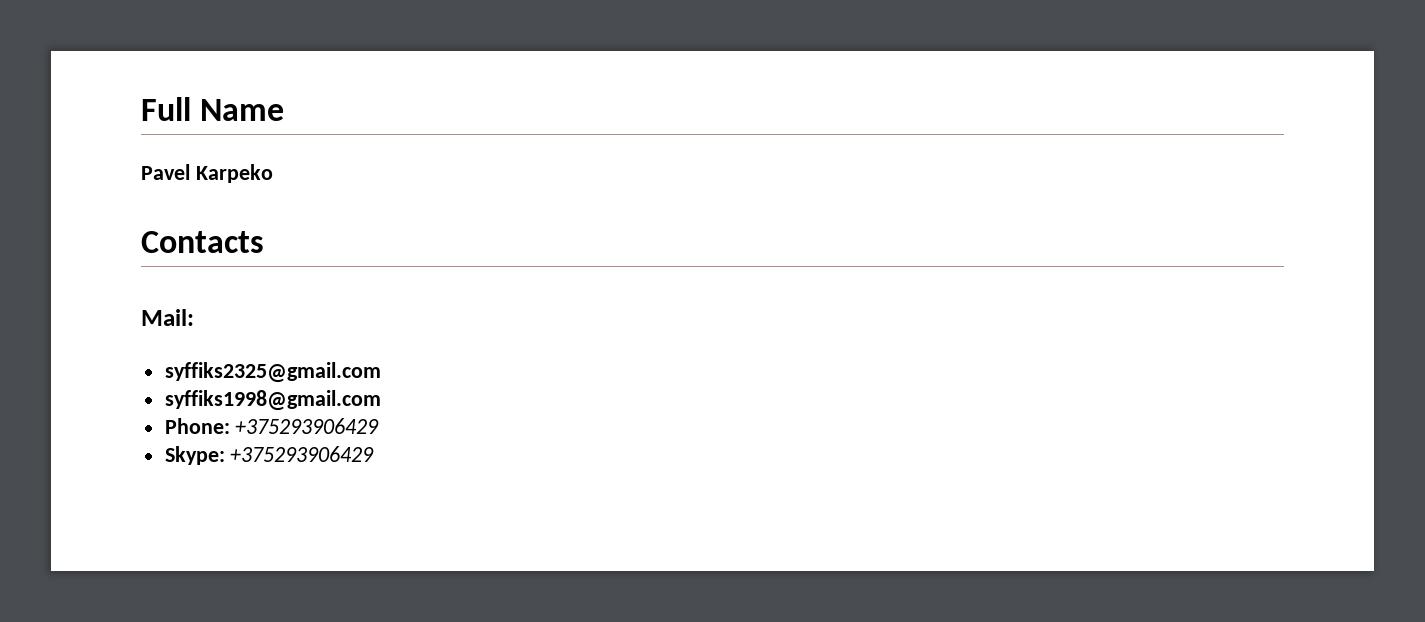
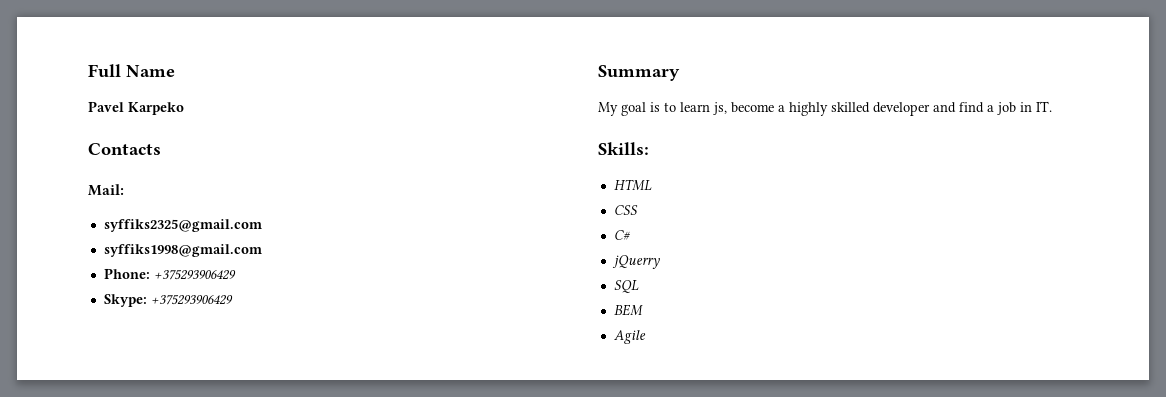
+ Summary
+ My goal is to learn js, become a highly skilled developer and find a job in IT.
+ Skills:
+ HTML
+ CSS
+ C#
+ jQuerry
+ SQL
+ BEM
+ Agile

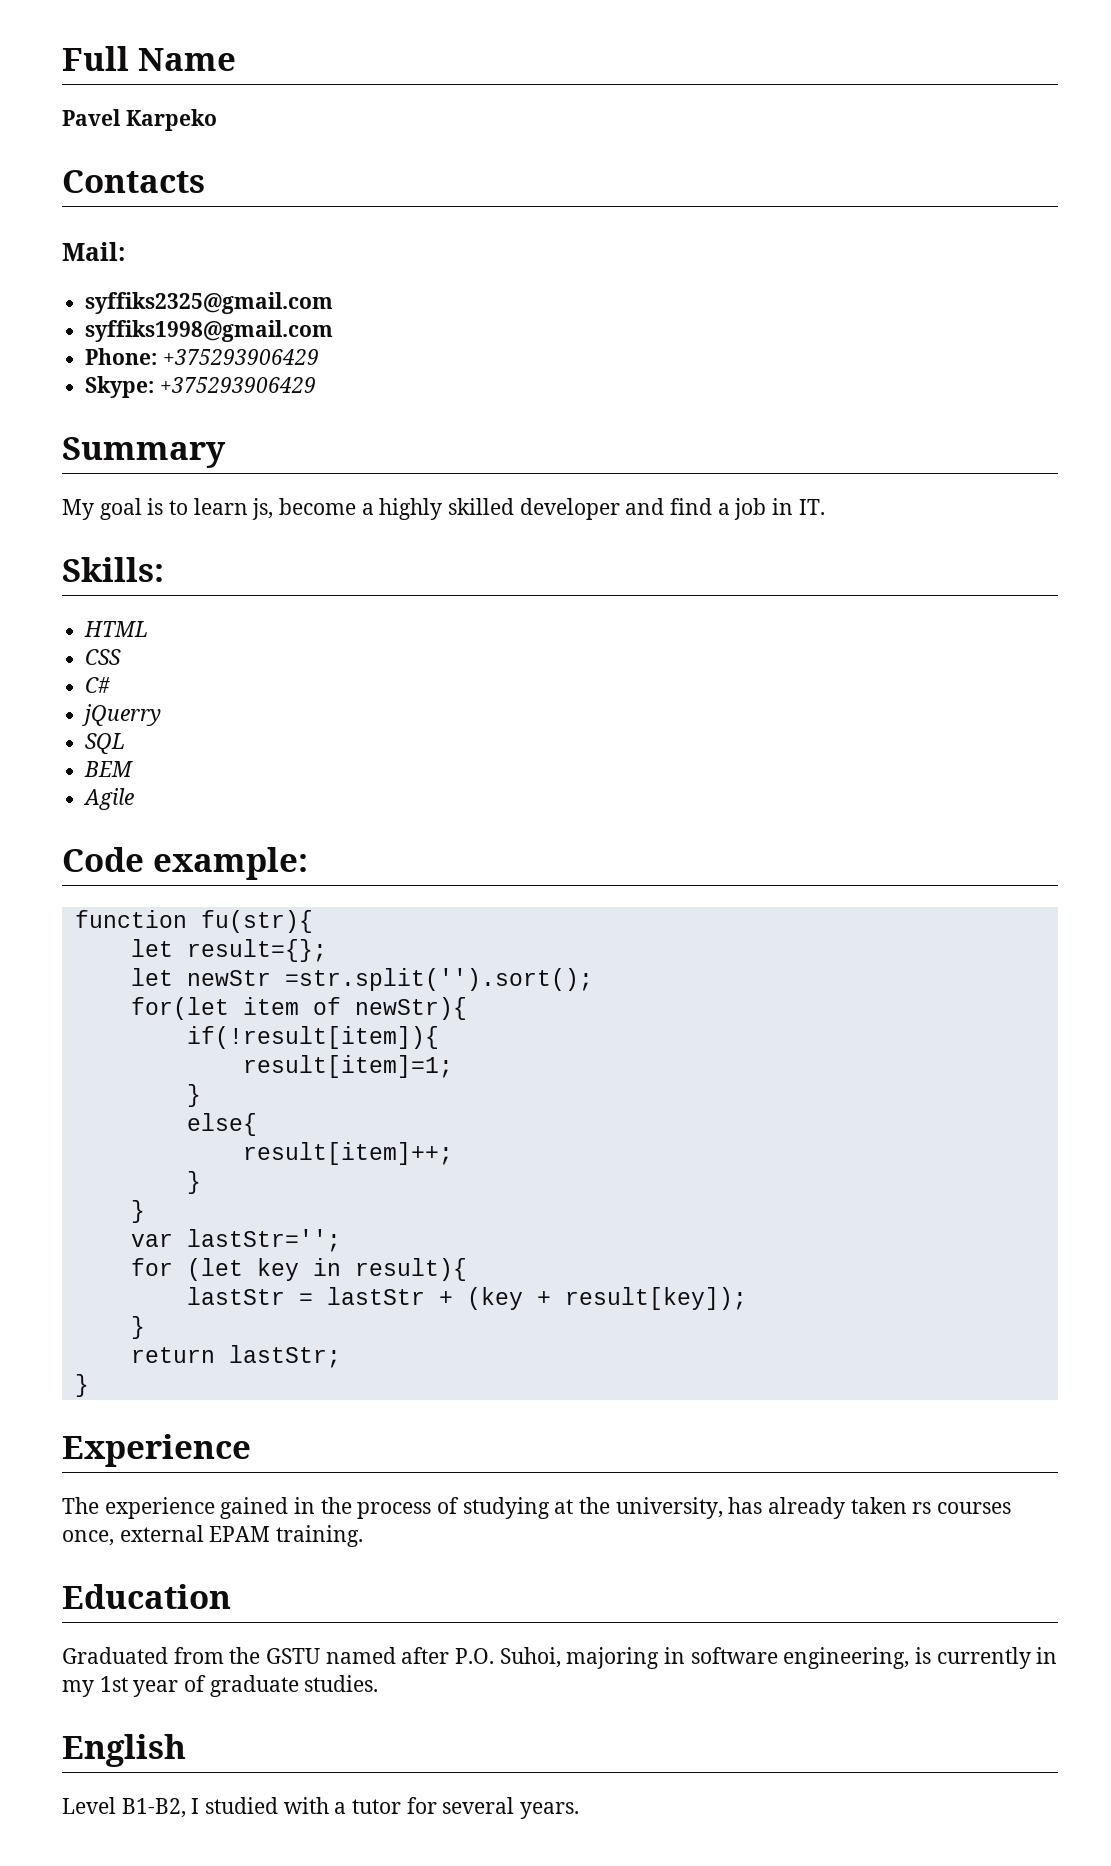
+ Code example:
+ function fu(str){
+ let result={};
+ let newStr =str.split('').sort();
+ for(let item of newStr){
+ if(!result[item]){
+ result[item]=1;
+ }
+ else{
+ result[item]++;
+ }
+ }
+ var lastStr='';
+ for (let key in result){
+ lastStr = lastStr + (key + result[key]);
+ }
+ return lastStr;
+ }
+ Experience
+ The experience gained in the process of studying at the university, has already taken rs courses once, external EPAM training.
+ Education
+ Graduated from the GSTU named after P.O. Suhoi, majoring in software engineering, is currently in my 1st year of graduate studies.
+ English
+ Level B1-B2, I studied with a tutor for several years.

